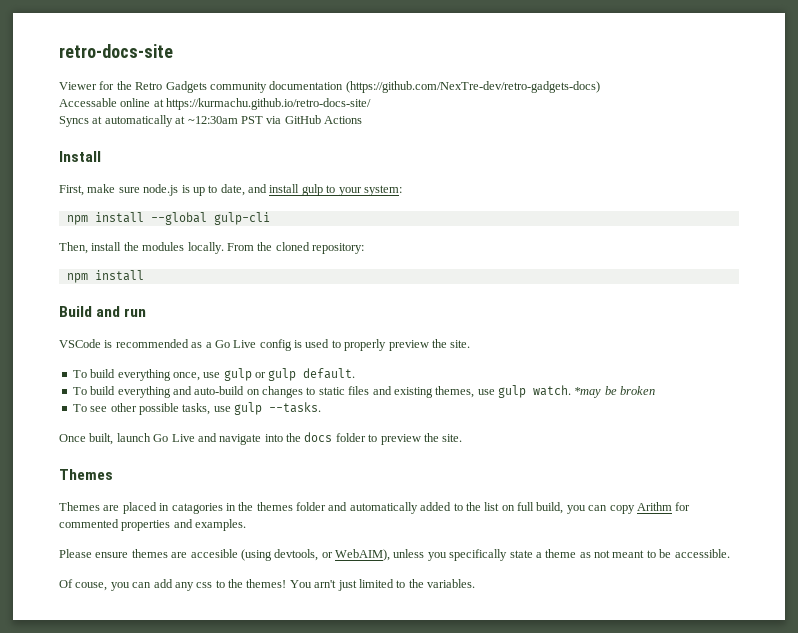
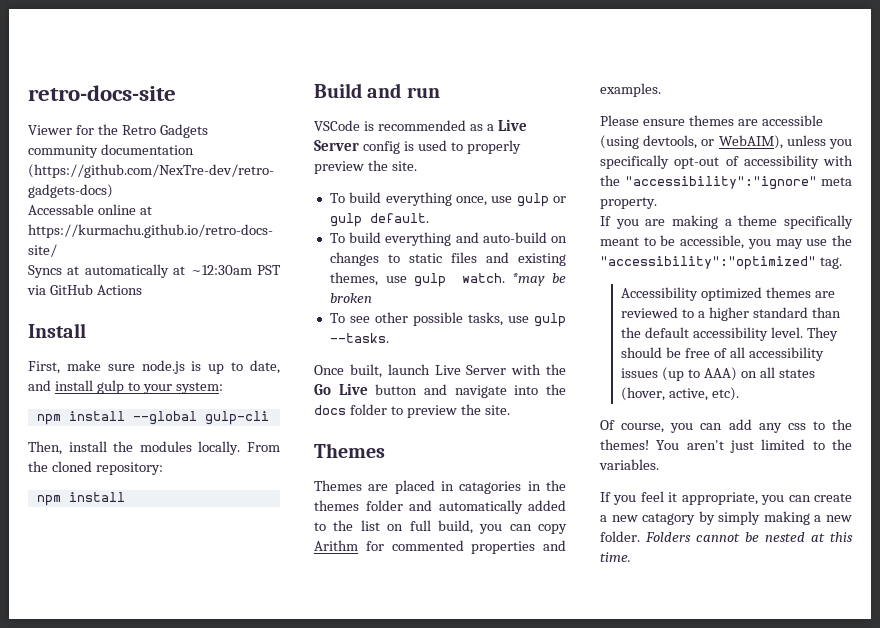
- VSCode is recommended as a Go Live config is used to properly preview the site.
+ VSCode is recommended as a Live Server config is used to properly preview the site.
- Once built, launch Go Live and navigate into the docs folder to preview the site.
+ Once built, launch Live Server with the Go Live button and navigate into the docs folder to preview the site.
- Please ensure themes are accesible (using devtools, or WebAIM), unless you specifically state a theme as not meant to be accessible.
+ Please ensure themes are accessible (using devtools, or WebAIM), unless you specifically opt-out of accessibility with the "accessibility":"ignore" meta property.
+ If you are making a theme specifically meant to be accessible, you may use the "accessibility":"optimized" tag.
+ Accessibility optimized themes are reviewed to a higher standard than the default accessibility level. They should be free of all accessibility issues (up to AAA) on all states (hover, active, etc).
- Of couse, you can add any css to the themes!
+ Of course, you can add any css to the themes!
- You arn't just limited to the variables.
+ You aren't just limited to the variables.
+ If you feel it appropriate, you can create a new catagory by simply making a new folder. Folders cannot be nested at this time.

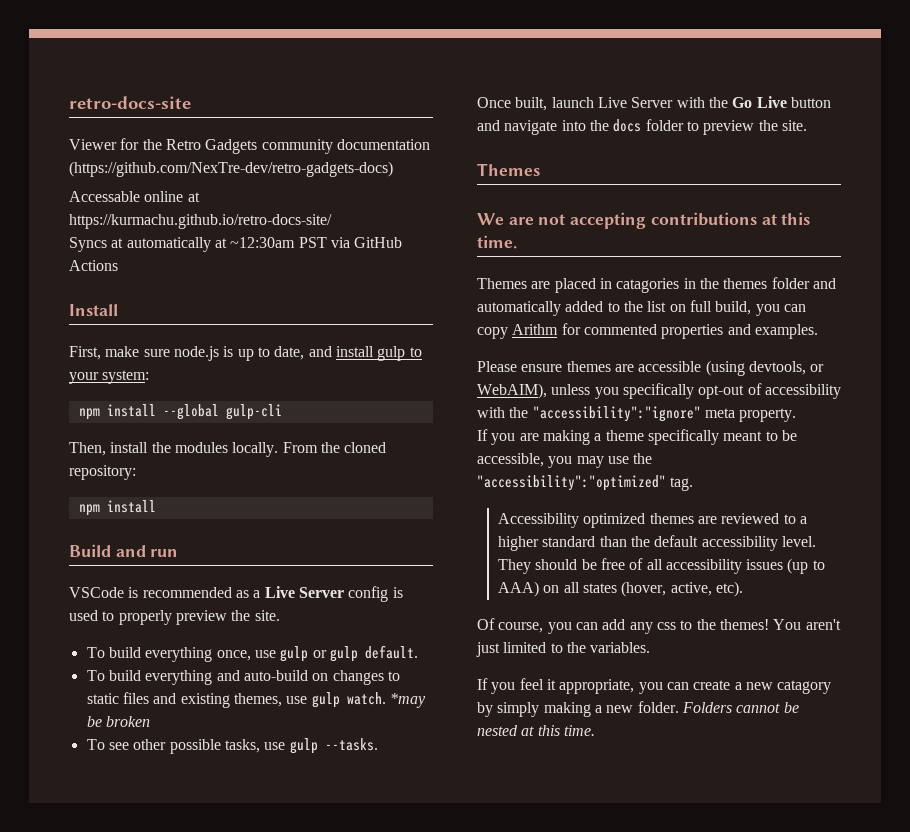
+ We are not accepting contributions at this time.

